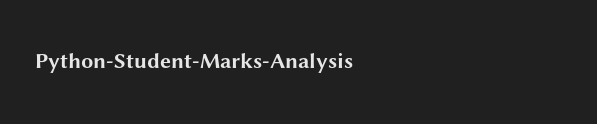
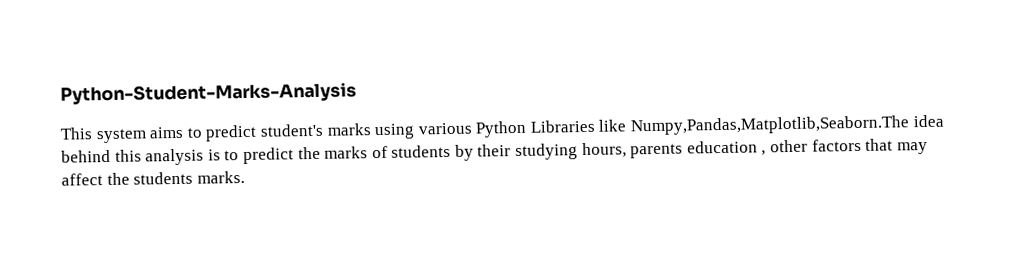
+ This system aims to predict student's marks using various Python Libraries like Numpy,Pandas,Matplotlib,Seaborn.The idea behind this analysis is to predict the marks of students by their studying hours, parents education , other factors that may affect the students marks.

